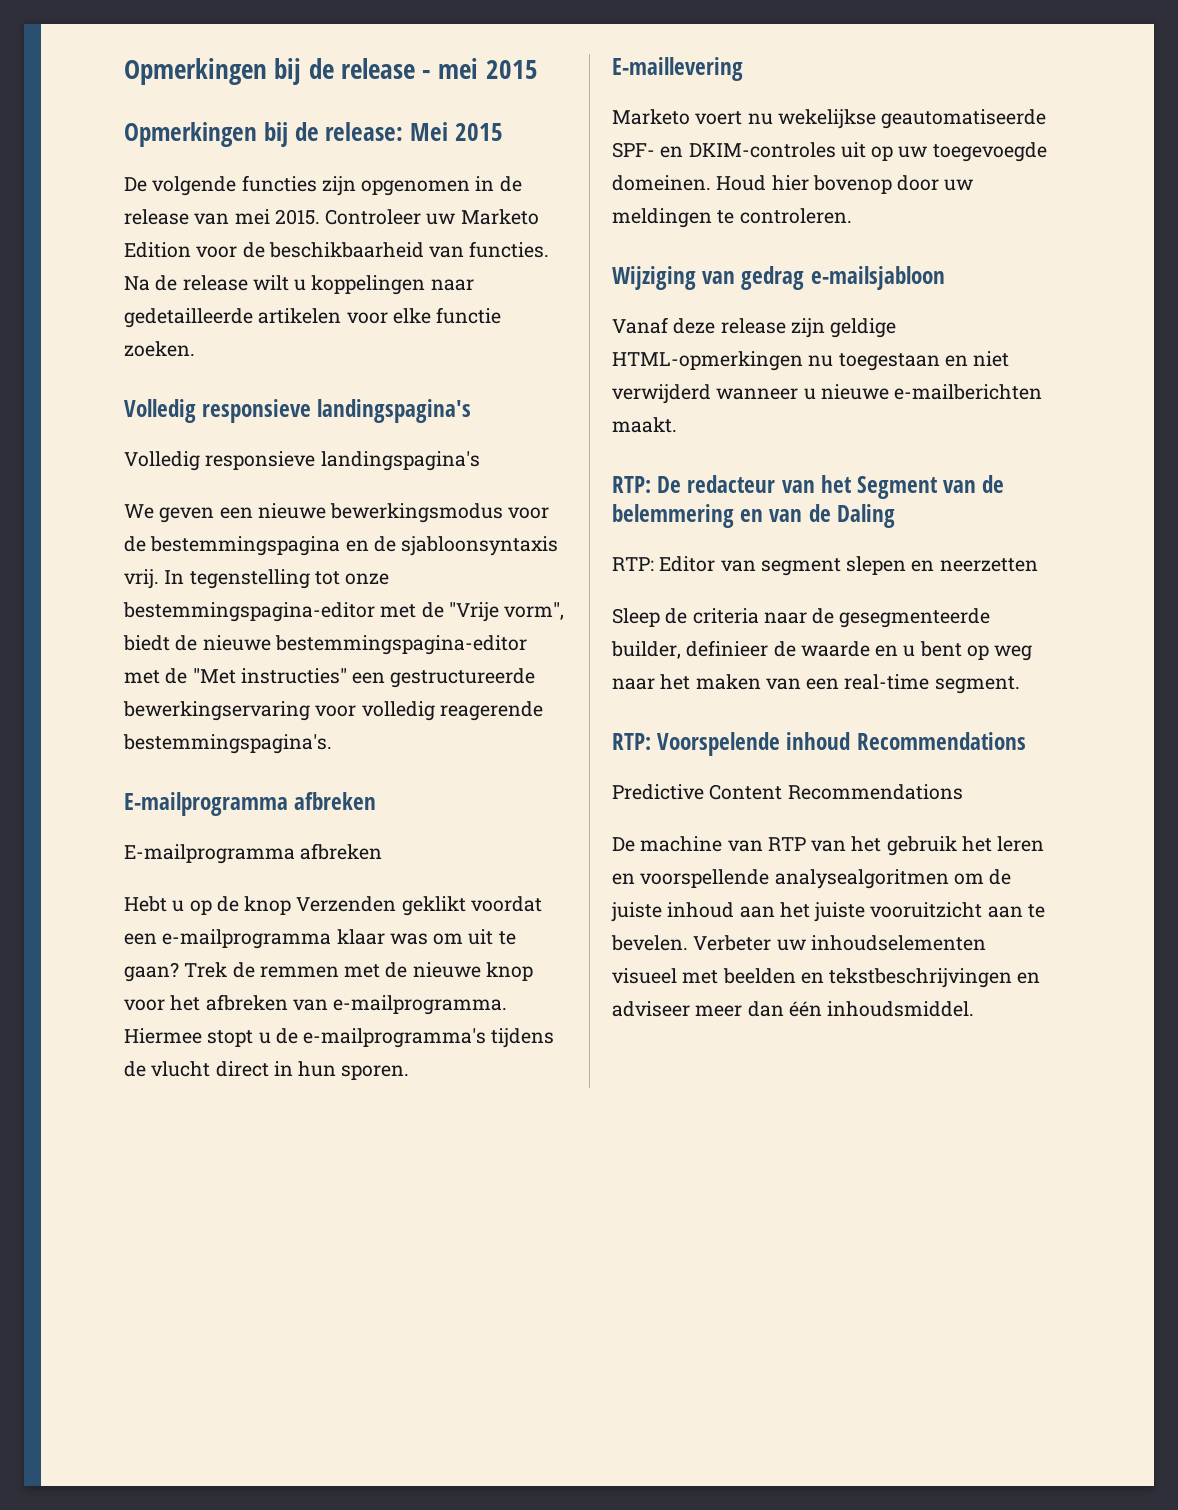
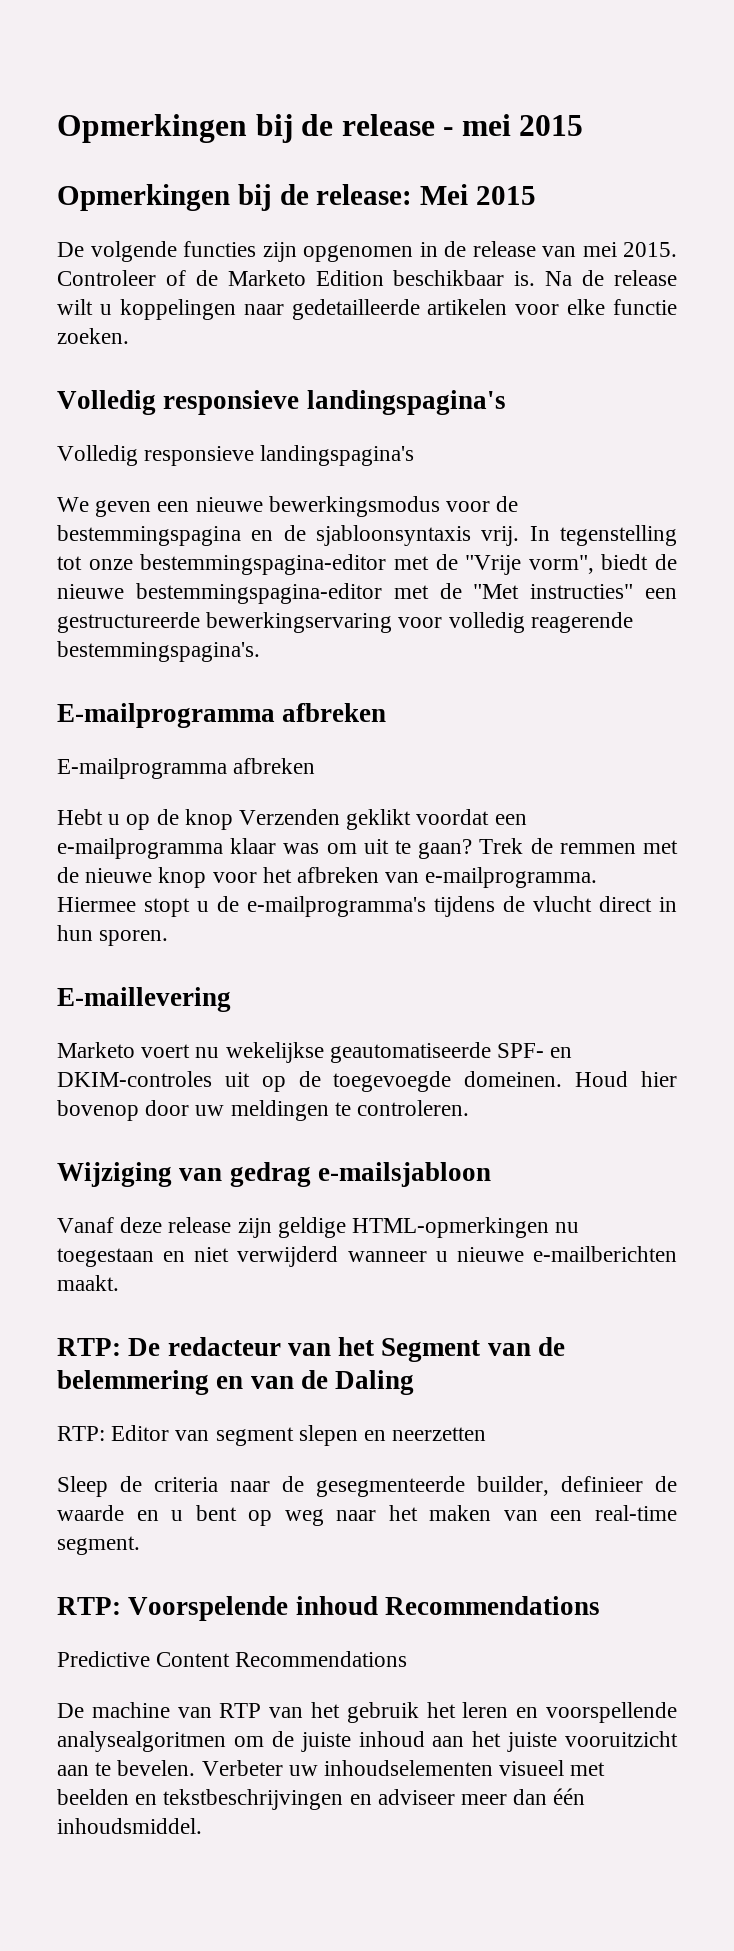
- Controleer uw Marketo Edition voor de beschikbaarheid van functies.
+ Controleer of de Marketo Edition beschikbaar is.
- Marketo voert nu wekelijkse geautomatiseerde SPF- en DKIM-controles uit op uw toegevoegde domeinen.
+ Marketo voert nu wekelijkse geautomatiseerde SPF- en DKIM-controles uit op de toegevoegde domeinen.

